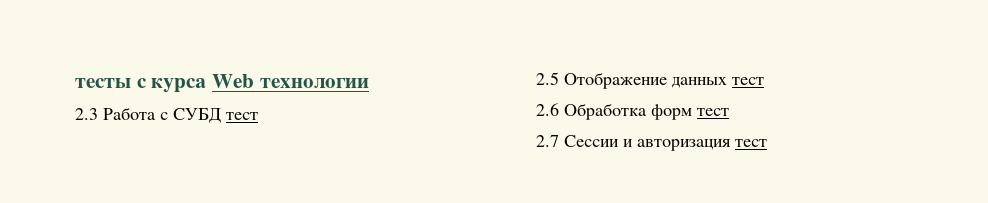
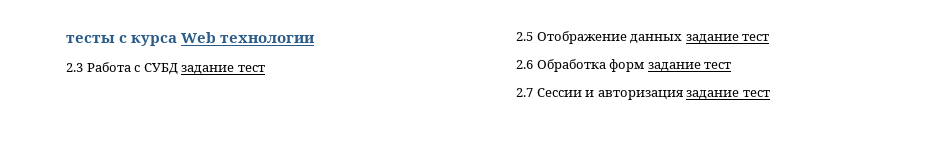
- 2.3 Работа с СУБД тест
+ 2.3 Работа с СУБД задание тест
- 2.5 Отображение данных тест
+ 2.5 Отображение данных задание тест
- 2.6 Обработка форм тест
+ 2.6 Обработка форм задание тест
- 2.7 Сессии и авторизация тест
+ 2.7 Сессии и авторизация задание тест

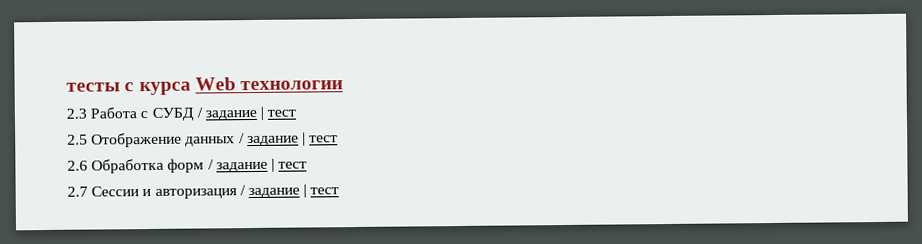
- 2.3 Работа с СУБД задание тест
+ 2.3 Работа с СУБД / задание | тест
- 2.5 Отображение данных задание тест
+ 2.5 Отображение данных / задание | тест
- 2.6 Обработка форм задание тест
+ 2.6 Обработка форм / задание | тест
- 2.7 Сессии и авторизация задание тест
+ 2.7 Сессии и авторизация / задание | тест

